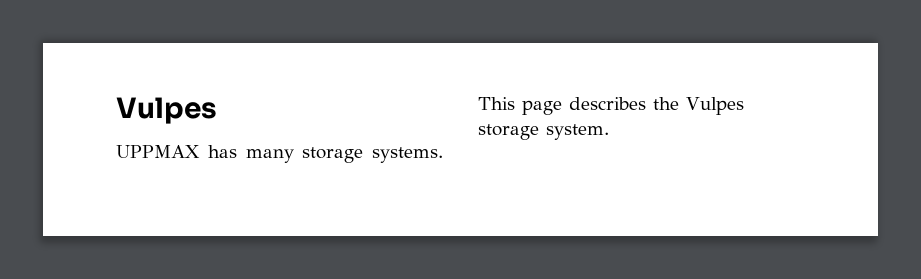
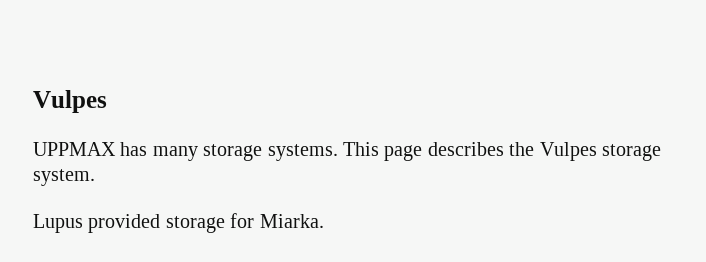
+ Lupus provided storage for Miarka.

